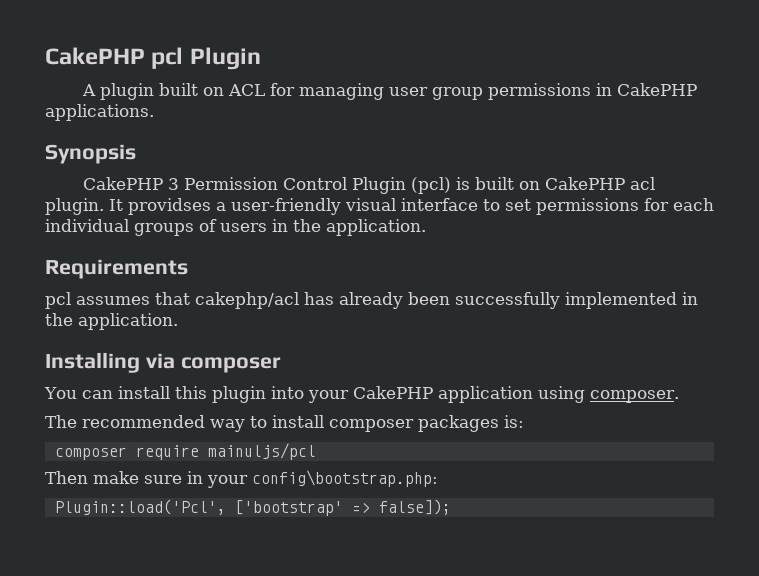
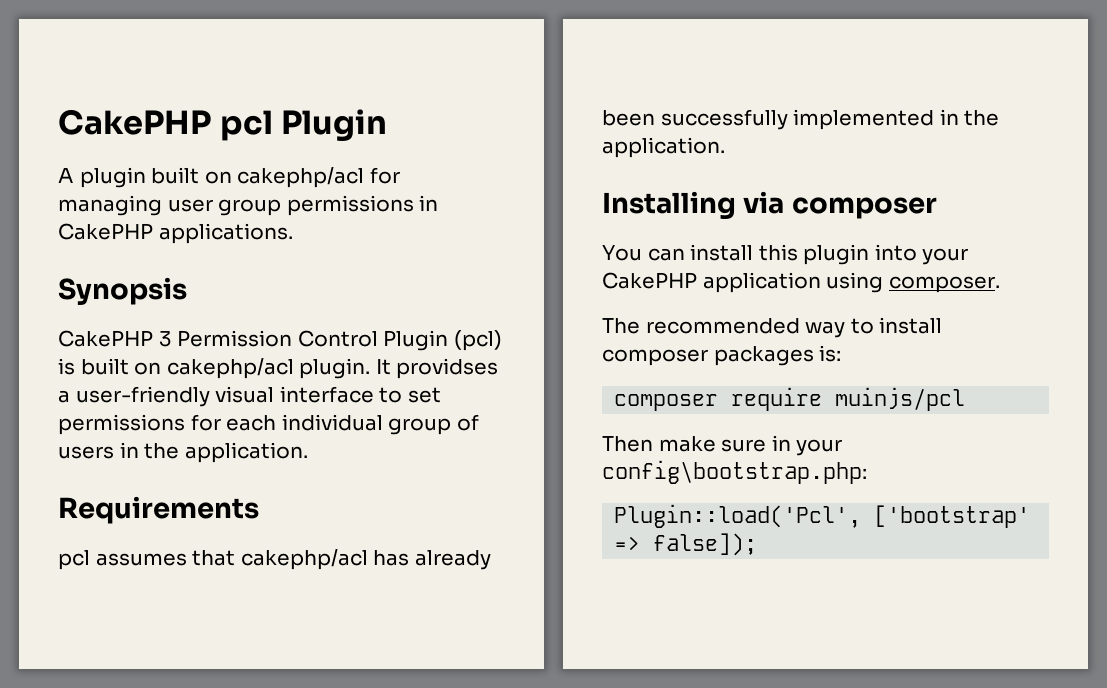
- A plugin built on ACL for managing user group permissions in CakePHP applications.
+ A plugin built on cakephp/acl for managing user group permissions in CakePHP applications.
- CakePHP 3 Permission Control Plugin (pcl) is built on CakePHP acl plugin.
+ CakePHP 3 Permission Control Plugin (pcl) is built on cakephp/acl plugin.
- It providses a user-friendly visual interface to set permissions for each individual groups of users in the application.
+ It providses a user-friendly visual interface to set permissions for each individual group of users in the application.
- composer require mainuljs/pcl
+ composer require muinjs/pcl

